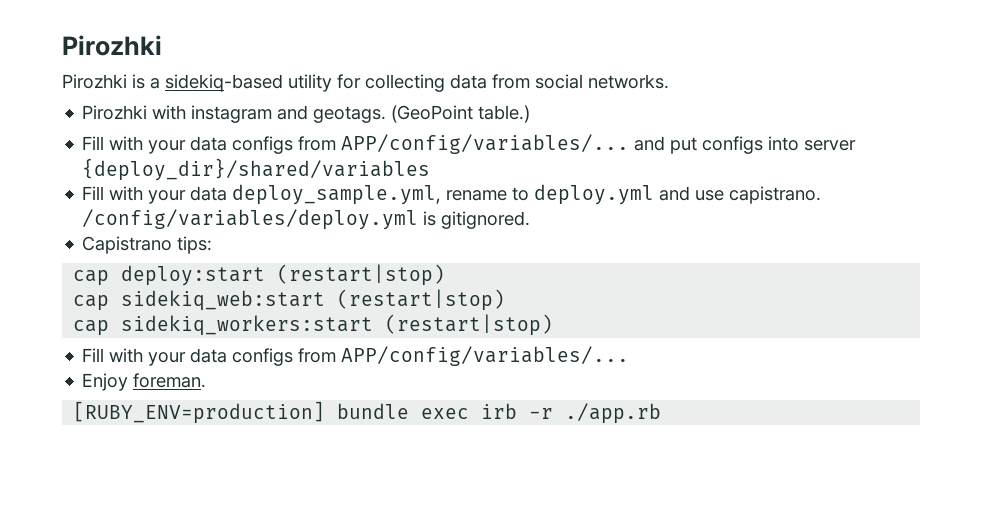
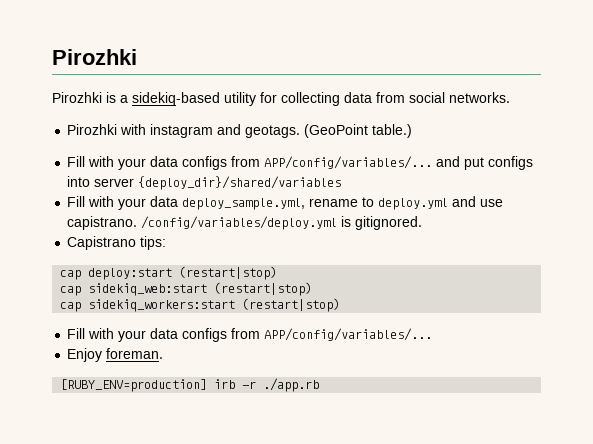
- [RUBY_ENV=production] bundle exec irb -r ./app.rb
+ [RUBY_ENV=production] irb -r ./app.rb

